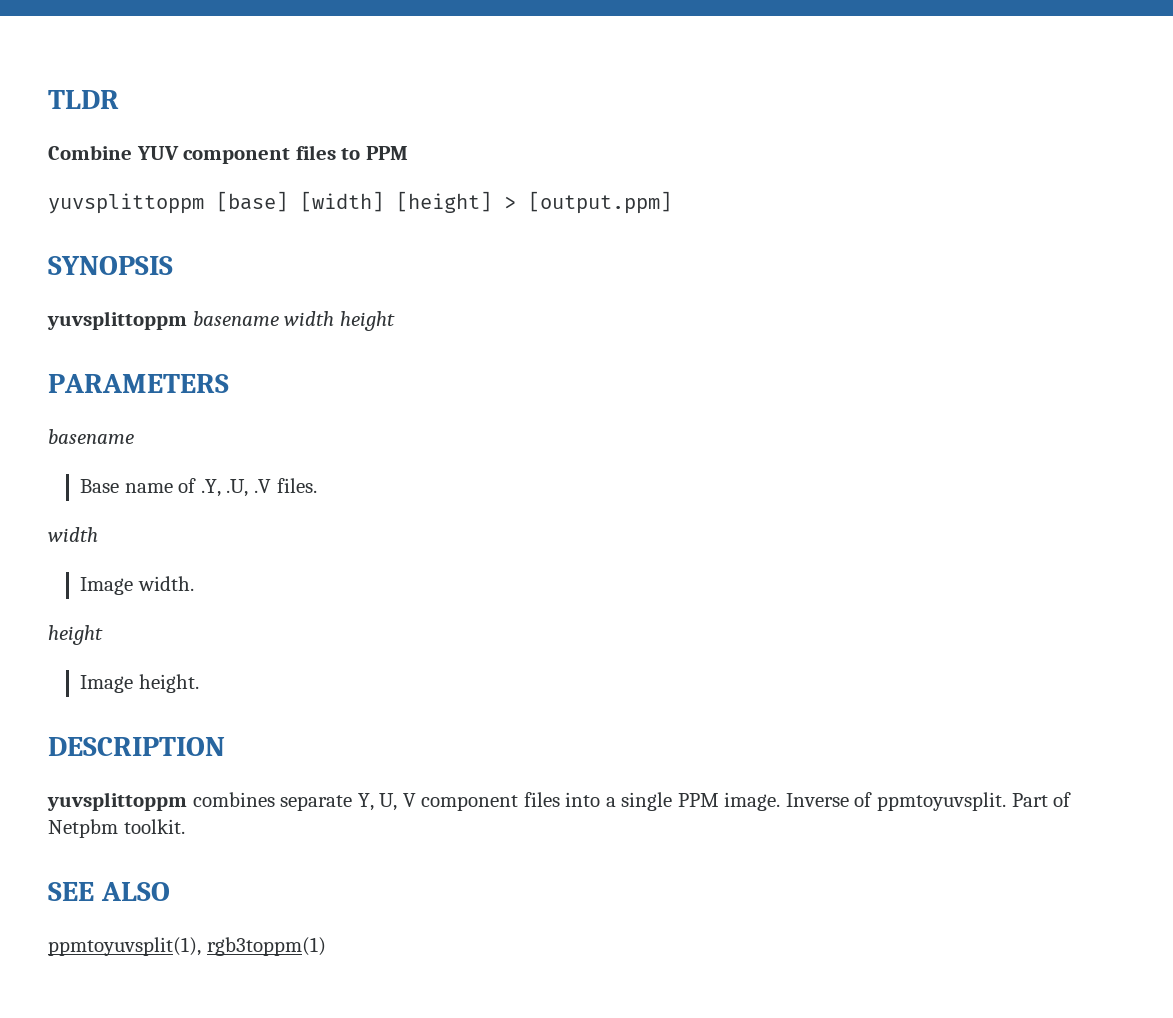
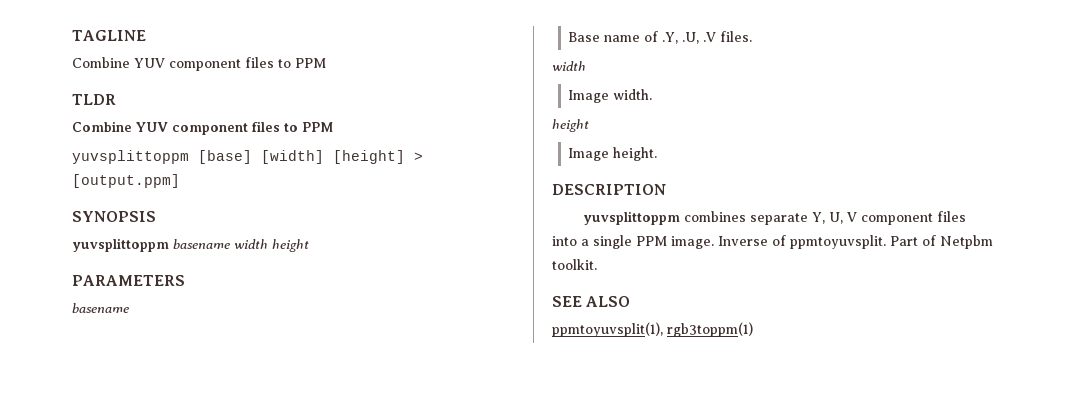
+ TAGLINE
+ Combine YUV component files to PPM

